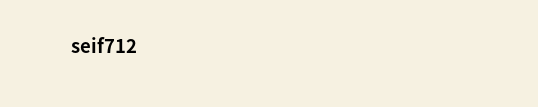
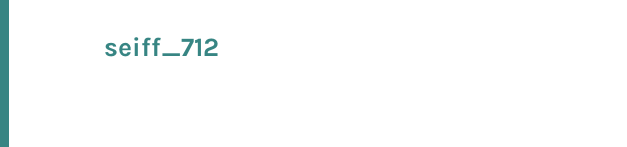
- seif712
+ seiff_712

